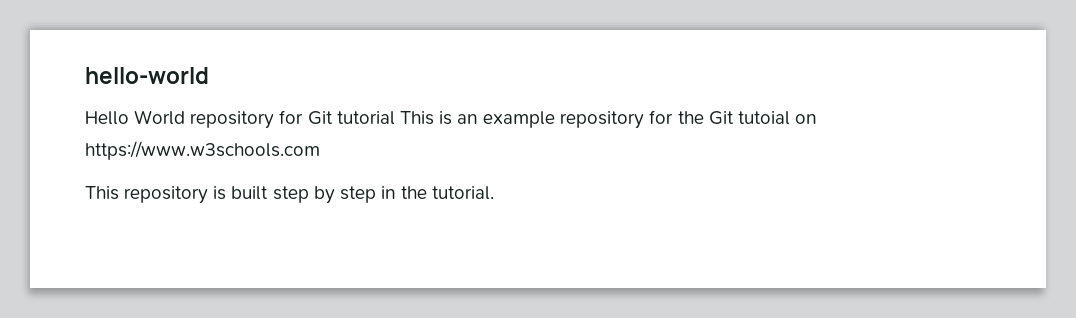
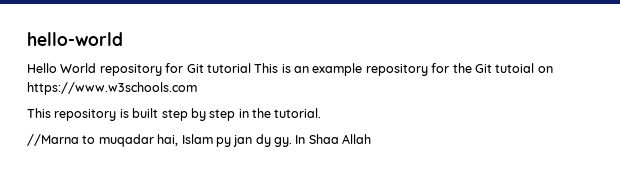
+ //Marna to muqadar hai, Islam py jan dy gy. In Shaa Allah

